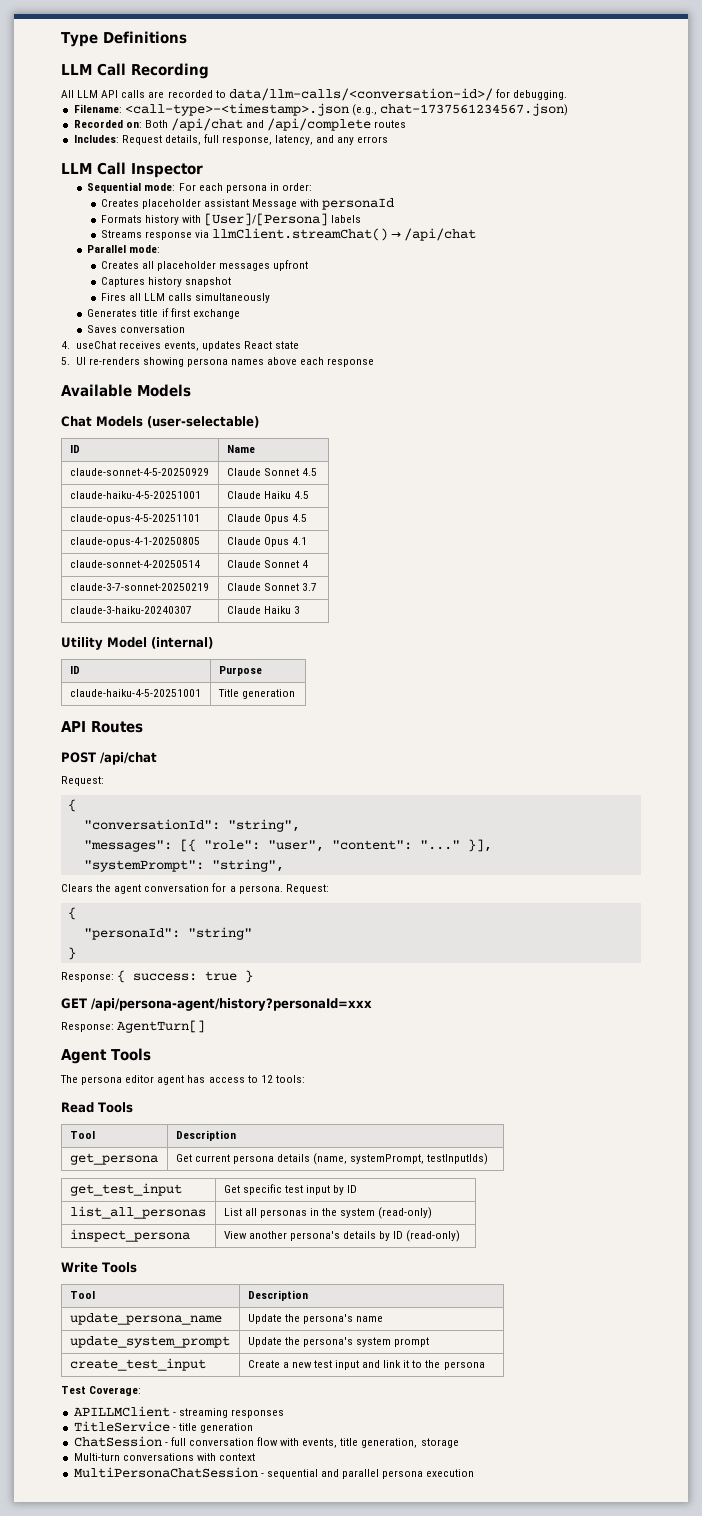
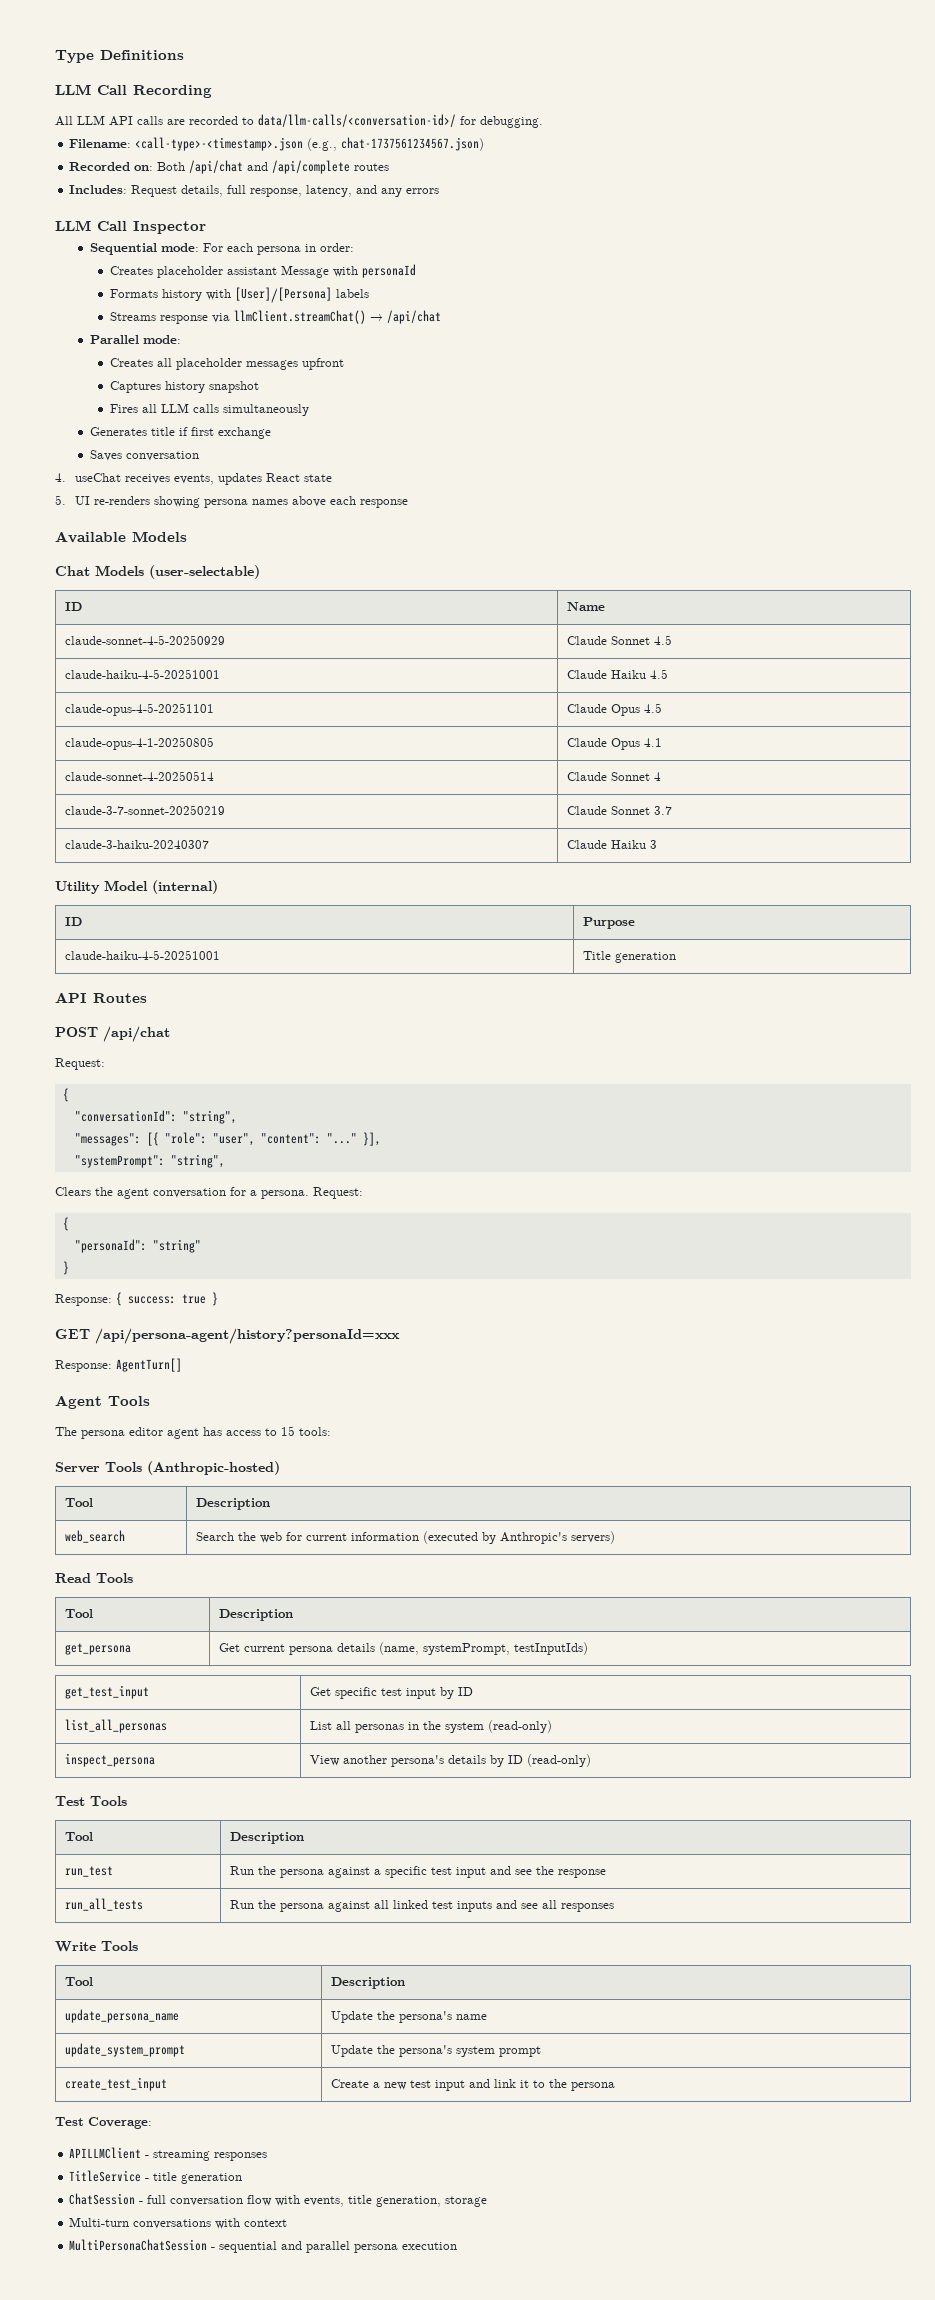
- The persona editor agent has access to 12 tools:
+ The persona editor agent has access to 15 tools:
+ Server Tools (Anthropic-hosted)
+ Tool | Description
+ web_search | Search the web for current information (executed by Anthropic's servers)
+ Test Tools
+ Tool | Description
+ run_test | Run the persona against a specific test input and see the response
+ run_all_tests | Run the persona against all linked test inputs and see all responses

